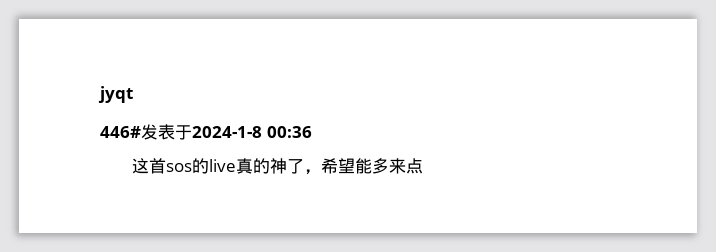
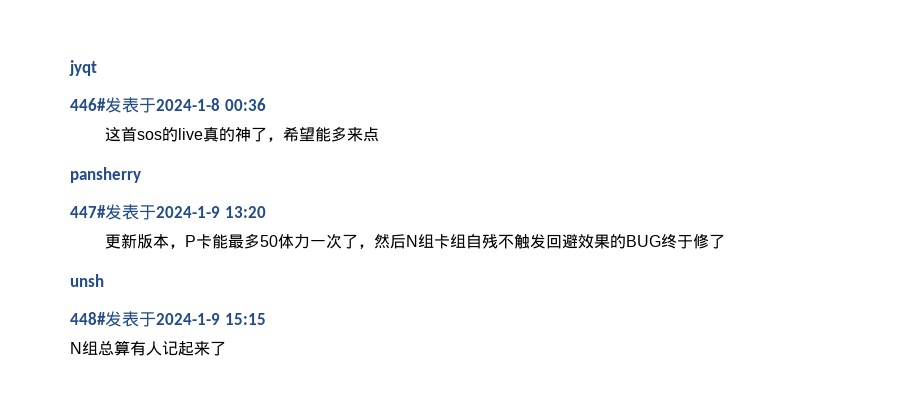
+ pansherry
+ 447#发表于2024-1-9 13:20
+ 更新版本，P卡能最多50体力一次了，然后N组卡组自残不触发回避效果的BUG终于修了
+ unsh
+ 448#发表于2024-1-9 15:15
+ N组总算有人记起来了

